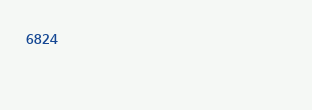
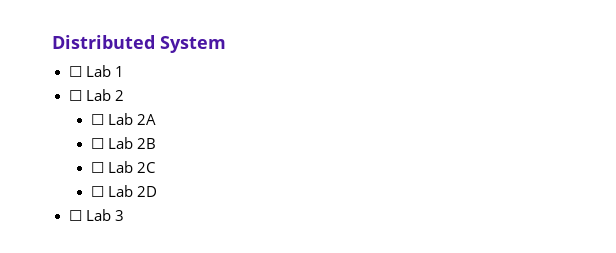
- 6824
+ Distributed System
+ ☐ Lab 1
+ ☐ Lab 2
+ ☐ Lab 2A
+ ☐ Lab 2B
+ ☐ Lab 2C
+ ☐ Lab 2D
+ ☐ Lab 3

